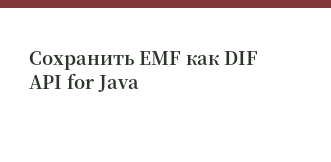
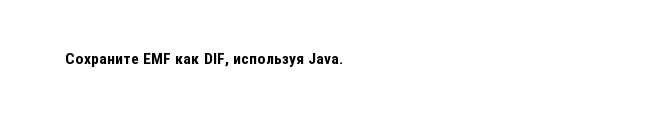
- Сохранить EMF как DIF API for Java
+ Сохраните EMF как DIF, используя Java.

